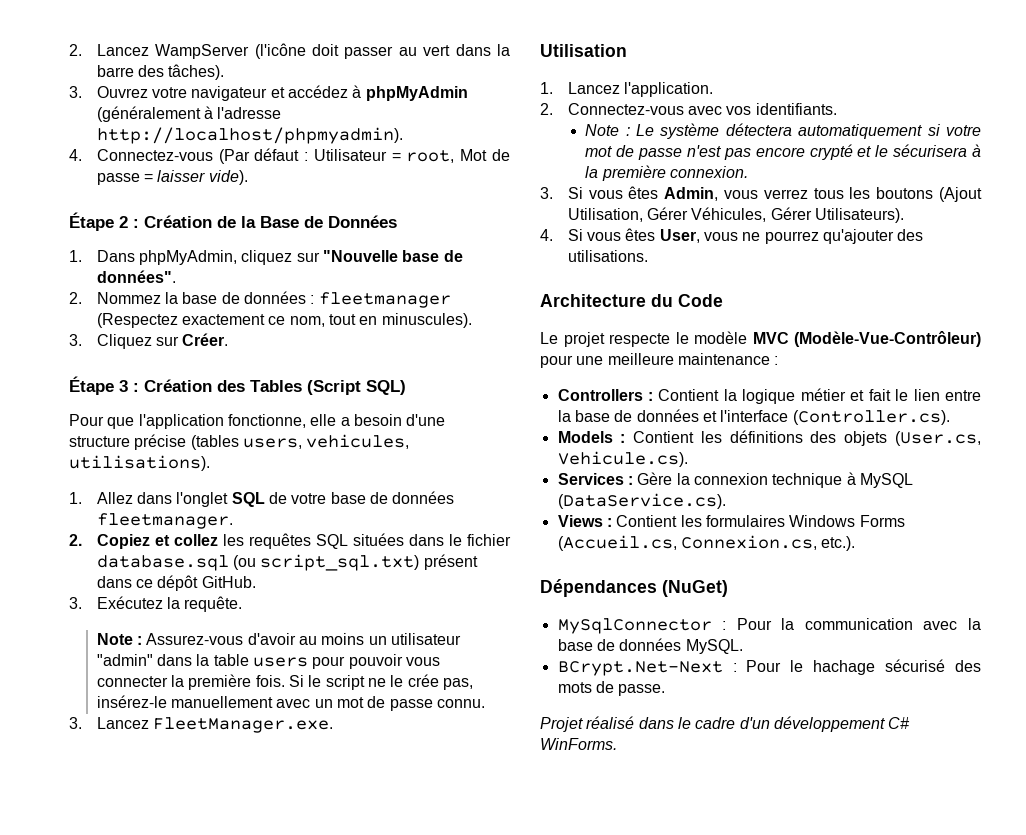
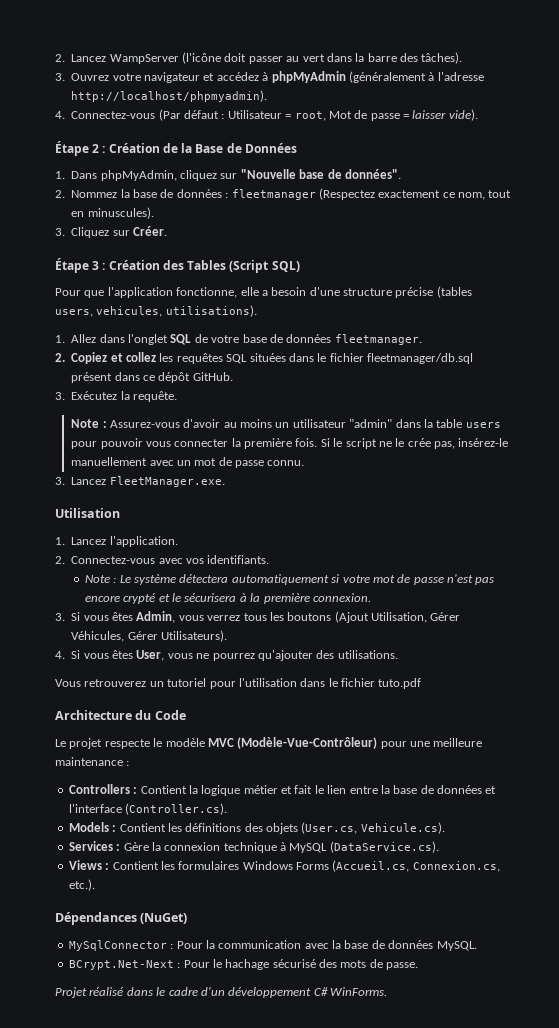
- 2. Copiez et collez les requêtes SQL situées dans le fichier database.sql (ou script_sql.txt) présent dans ce dépôt GitHub.
+ 2. Copiez et collez les requêtes SQL situées dans le fichier fleetmanager/db.sql présent dans ce dépôt GitHub.
+ Vous retrouverez un tutoriel pour l'utilisation dans le fichier tuto.pdf

